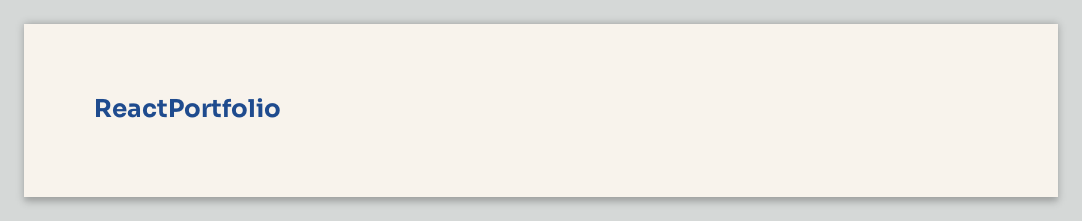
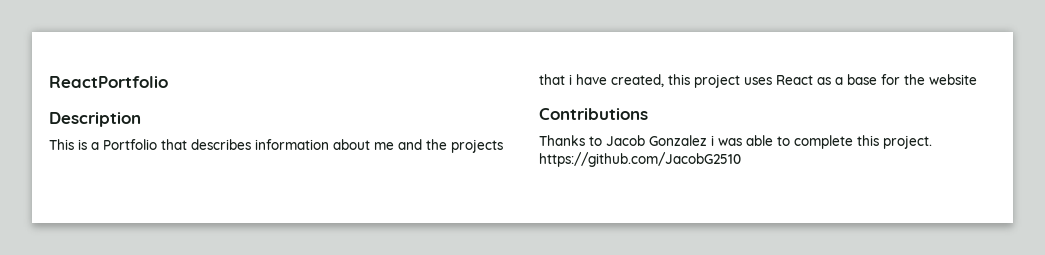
+ Description
+ This is a Portfolio that describes information about me and the projects that i have created, this project uses React as a base for the website
+ Contributions
+ Thanks to Jacob Gonzalez i was able to complete this project. https://github.com/JacobG2510

